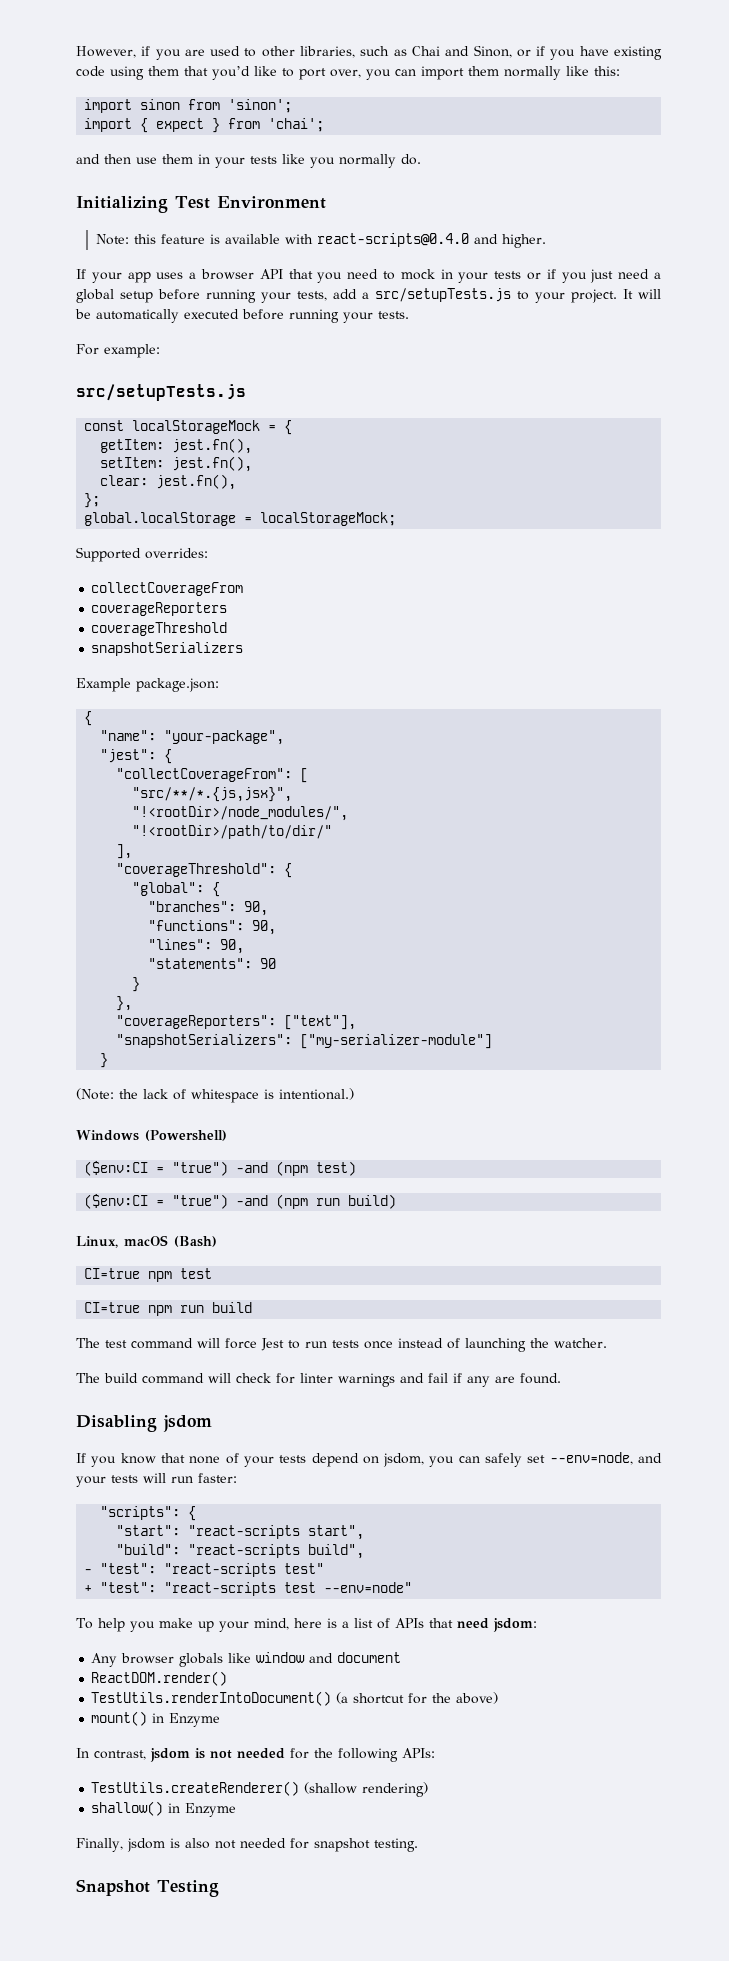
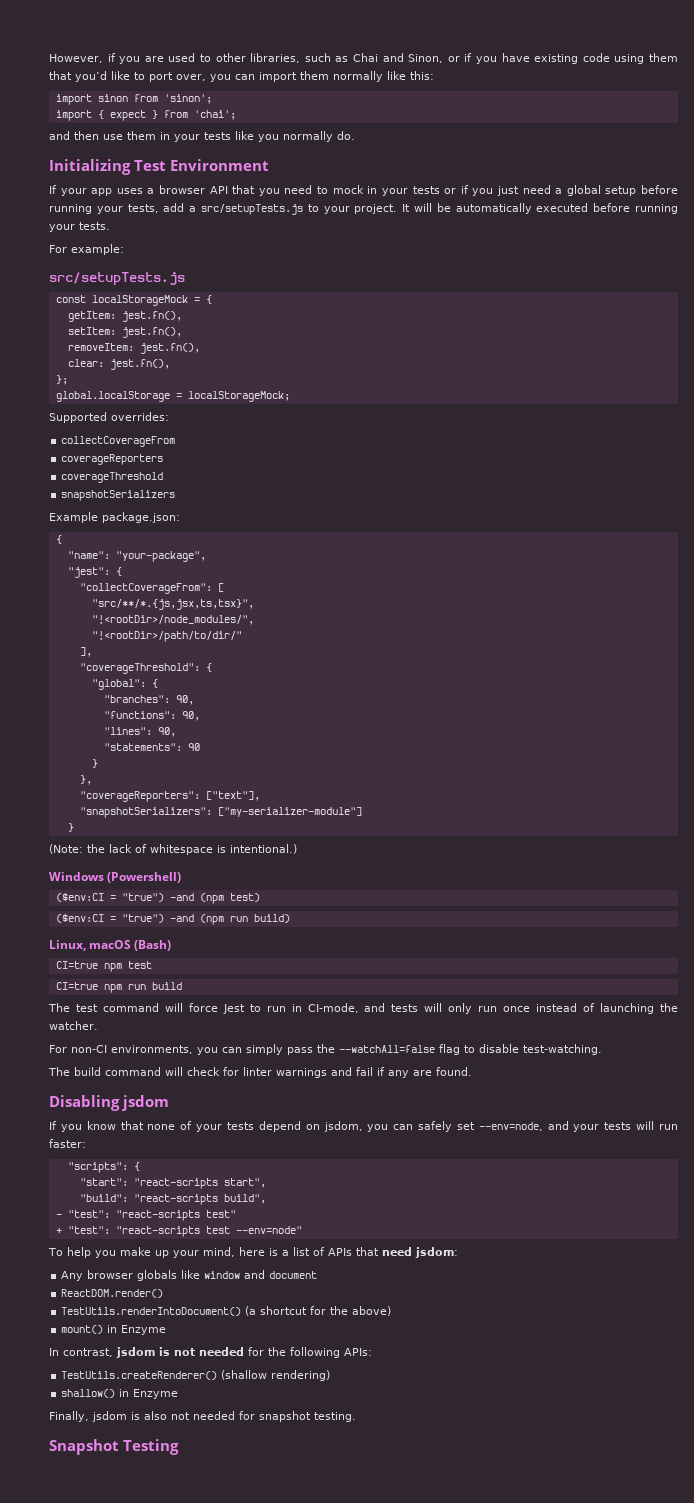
- Note: this feature is available with react-scripts@0.4.0 and higher.
+ removeItem: jest.fn(),
- "src/**/*.{js,jsx}",
+ "src/**/*.{js,jsx,ts,tsx}",
- The test command will force Jest to run tests once instead of launching the watcher.
+ The test command will force Jest to run in CI-mode, and tests will only run once instead of launching the watcher.
+ For non-CI environments, you can simply pass the --watchAll=false flag to disable test-watching.

